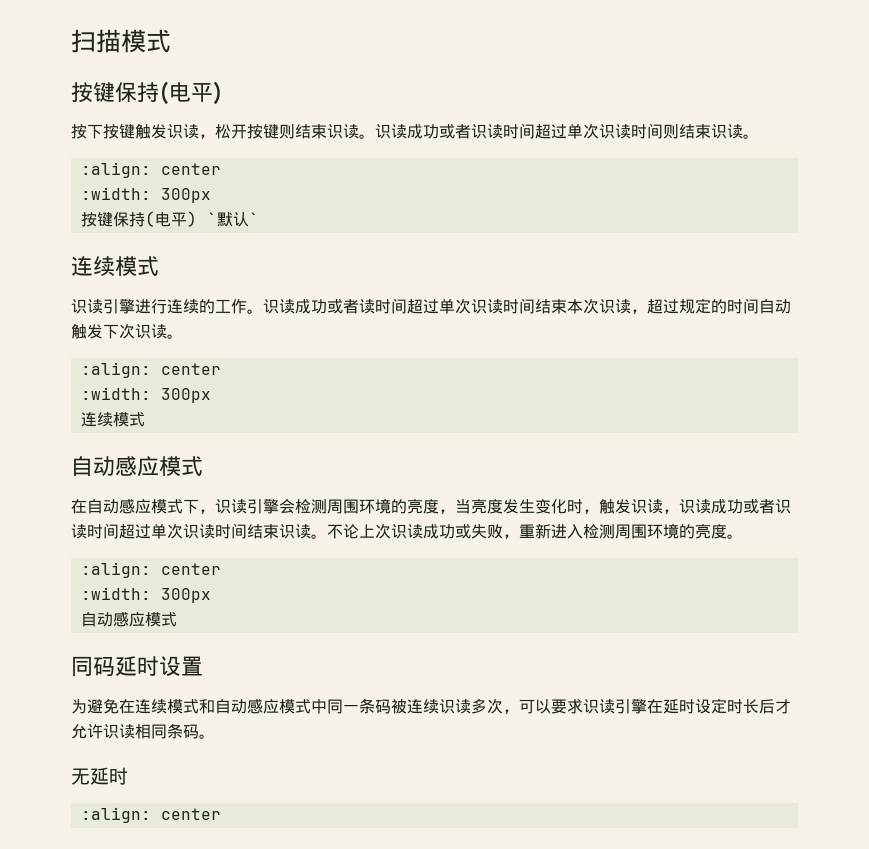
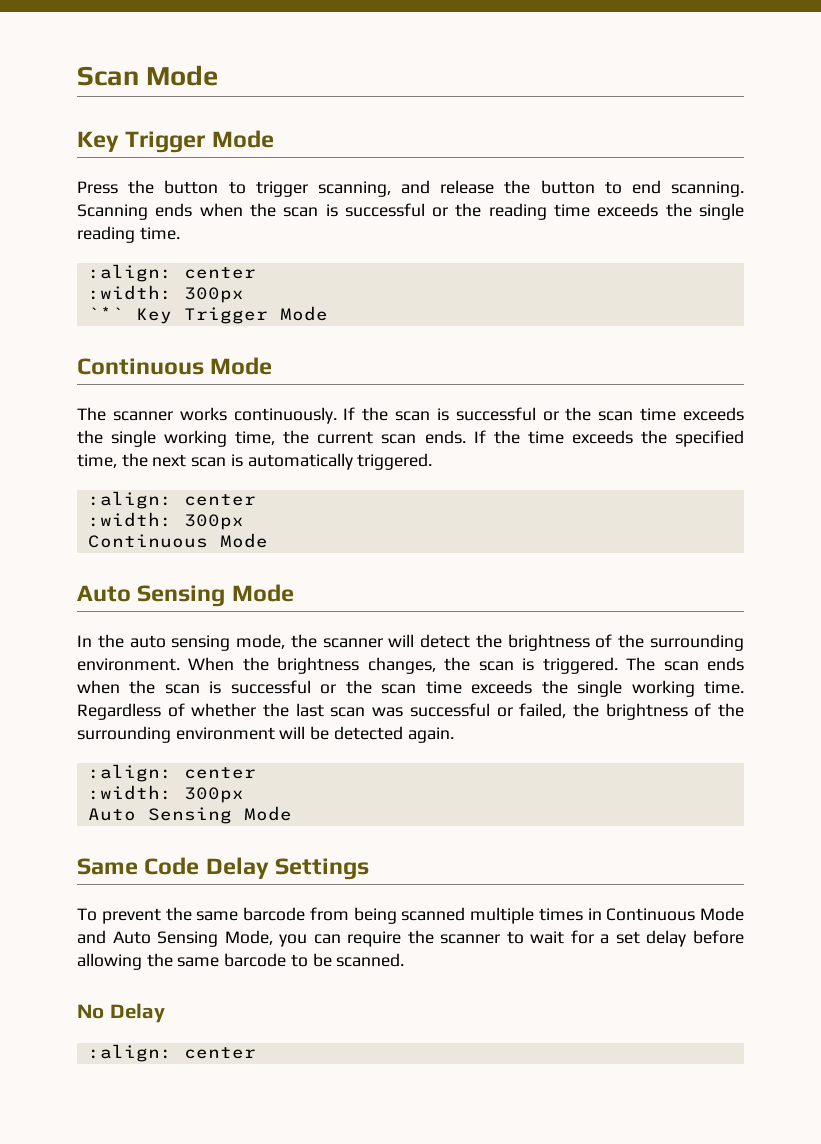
- 扫描模式
- 按键保持(电平)
- 按下按键触发识读，松开按键则结束识读。识读成功或者识读时间超过单次识读时间则结束识读。
+ Scan Mode
+ Key Trigger Mode
+ Press the button to trigger scanning, and release the button to end scanning. Scanning ends when the scan is successful or the reading time exceeds the single reading time.
  :align: center
  :width: 300px
- 按键保持(电平) `默认`
- 连续模式
- 识读引擎进行连续的工作。识读成功或者读时间超过单次识读时间结束本次识读，超过规定的时间自动触发下次识读。
+ `*` Key Trigger Mode
+ Continuous Mode
+ The scanner works continuously. If the scan is successful or the scan time exceeds the single working time, the current scan ends. If the time exceeds the specified time, the next scan is automatically triggered.
  :align: center
  :width: 300px
- 连续模式
- 自动感应模式
- 在自动感应模式下，识读引擎会检测周围环境的亮度，当亮度发生变化时，触发识读，识读成功或者识读时间超过单次识读时间结束识读。不论上次识读成功或失败，重新进入检测周围环境的亮度。
+ Continuous Mode
+ Auto Sensing Mode
+ In the auto sensing mode, the scanner will detect the brightness of the surrounding environment. When the brightness changes, the scan is triggered. The scan ends when the scan is successful or the scan time exceeds the single working time. Regardless of whether the last scan was successful or failed, the brightness of the surrounding environment will be detected again.
  :align: center
  :width: 300px
- 自动感应模式
- 同码延时设置
- 为避免在连续模式和自动感应模式中同一条码被连续识读多次，可以要求识读引擎在延时设定时长后才允许识读相同条码。
- 无延时
+ Auto Sensing Mode
+ Same Code Delay Settings
+ To prevent the same barcode from being scanned multiple times in Continuous Mode and Auto Sensing Mode, you can require the scanner to wait for a set delay before allowing the same barcode to be scanned.
+ No Delay

